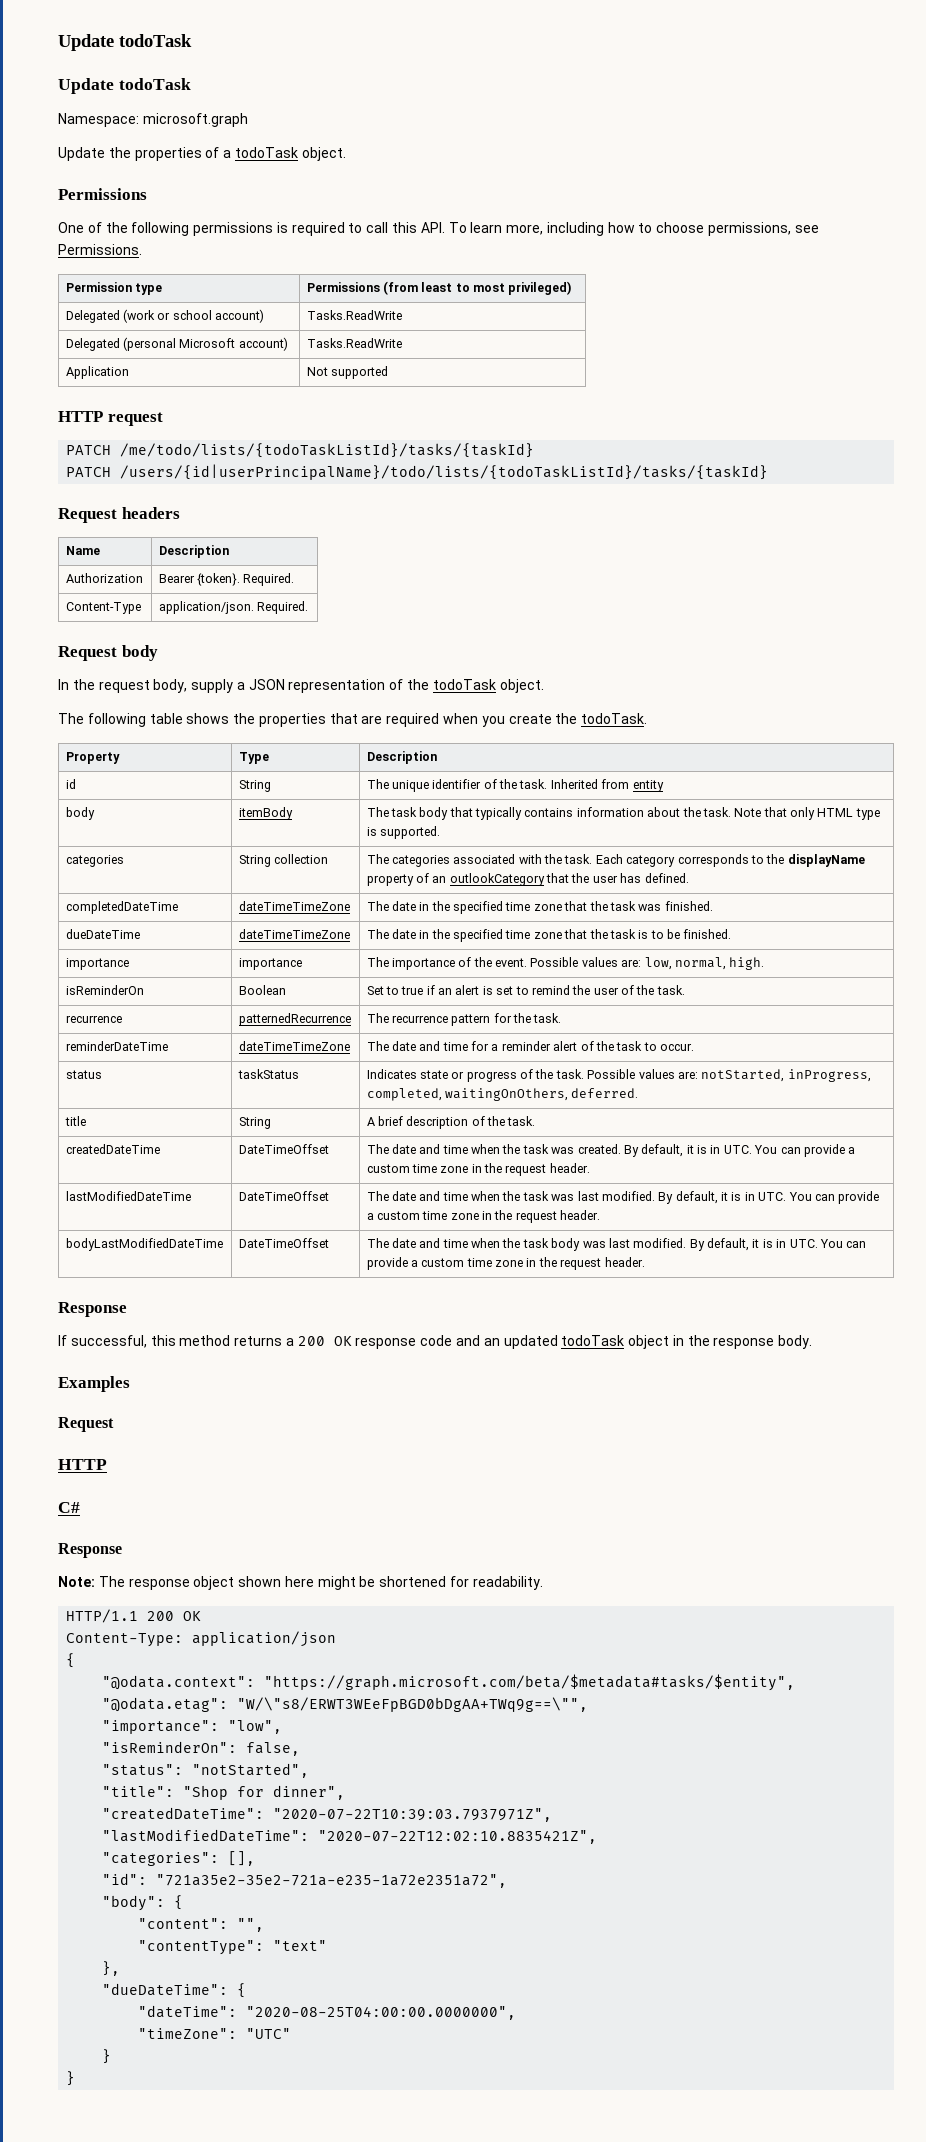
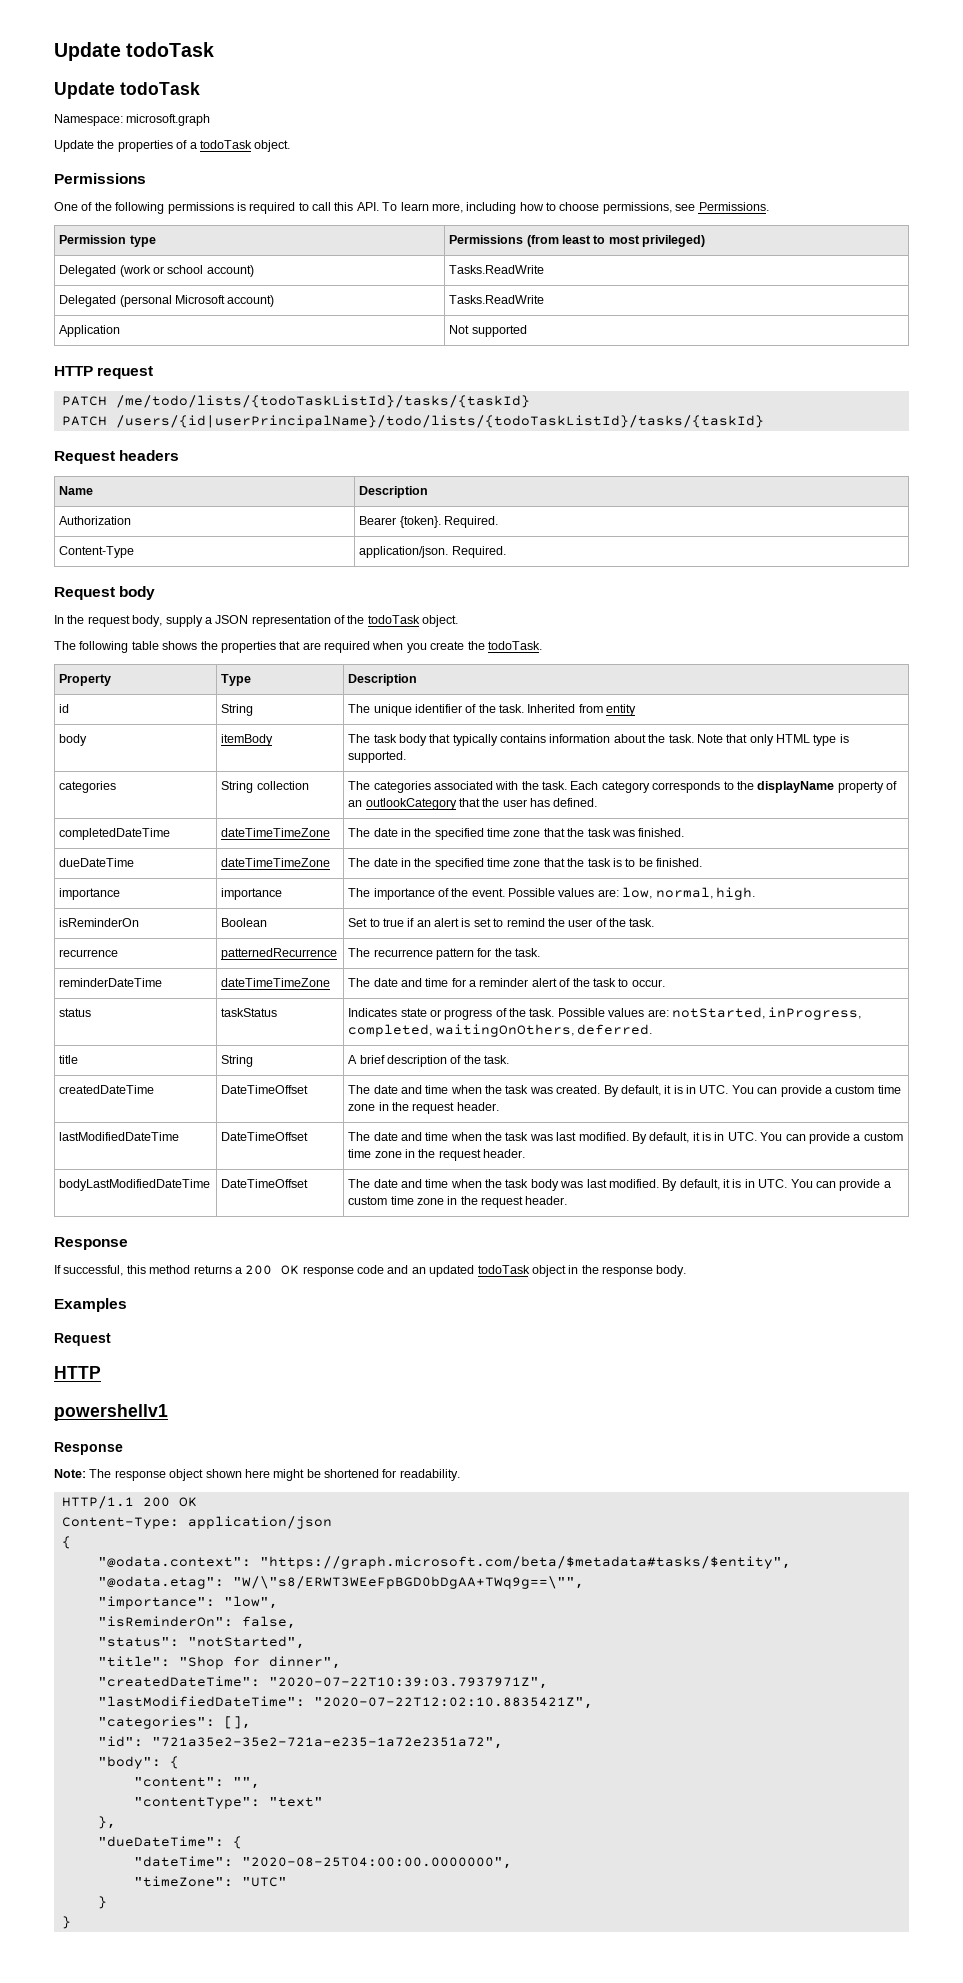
- C#
+ powershellv1

